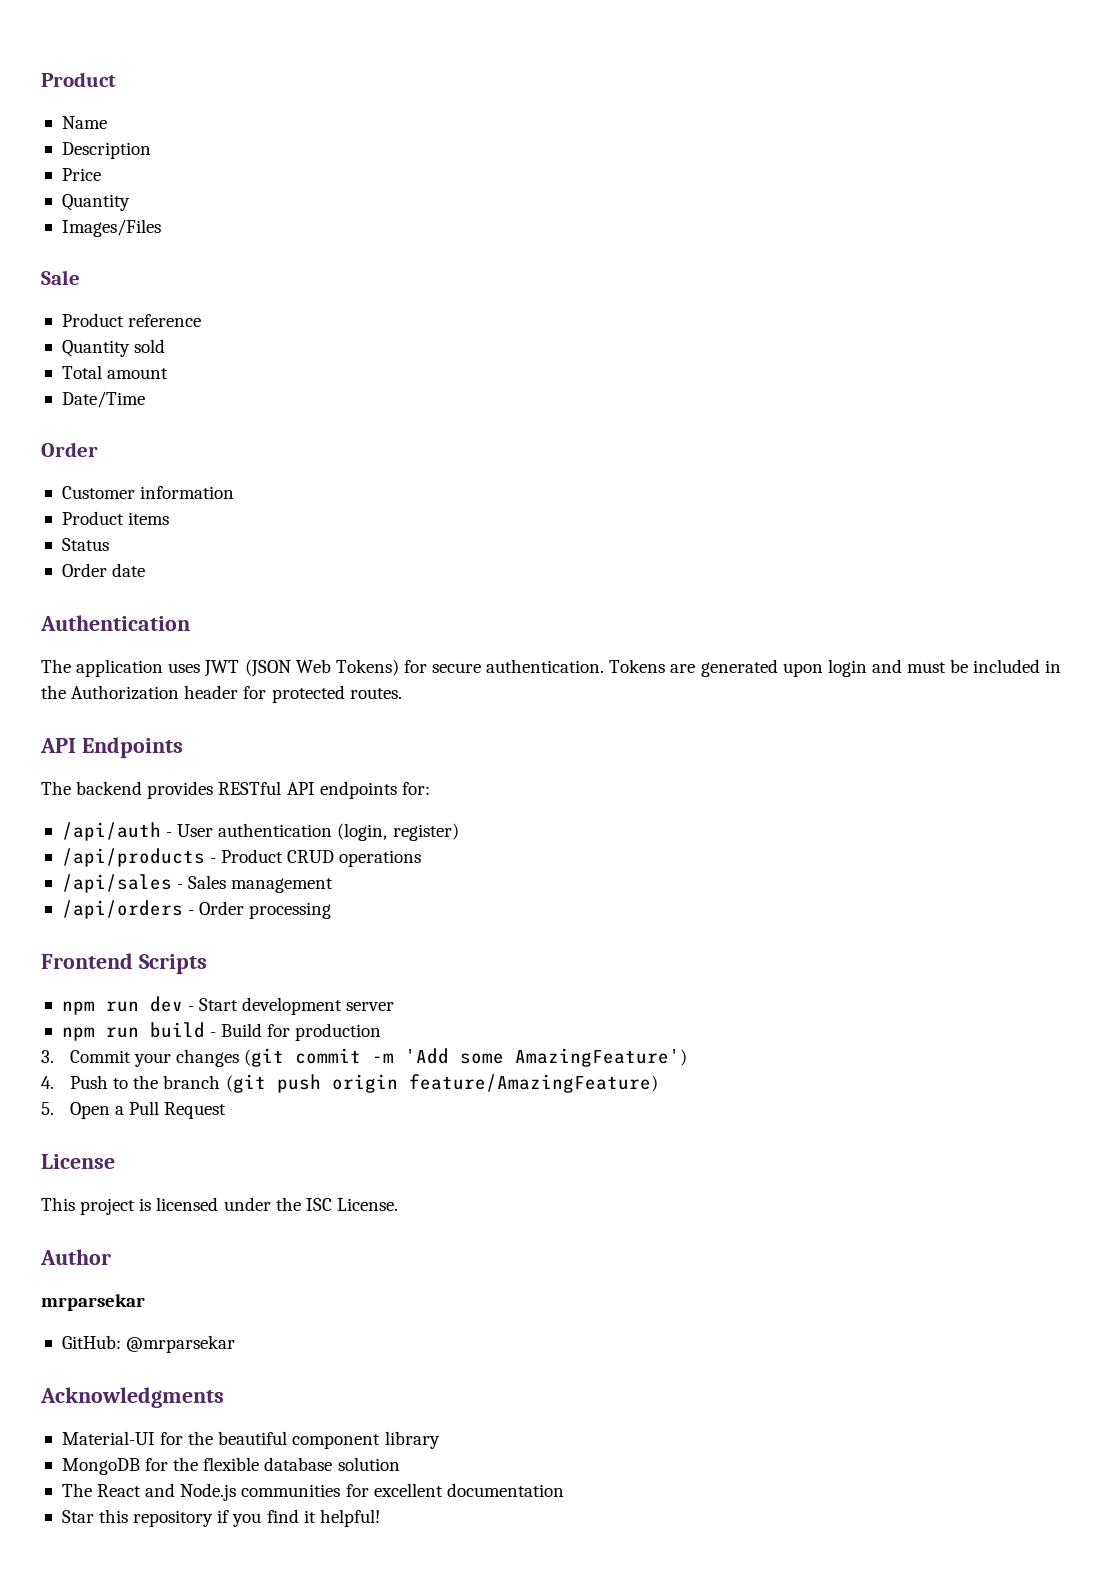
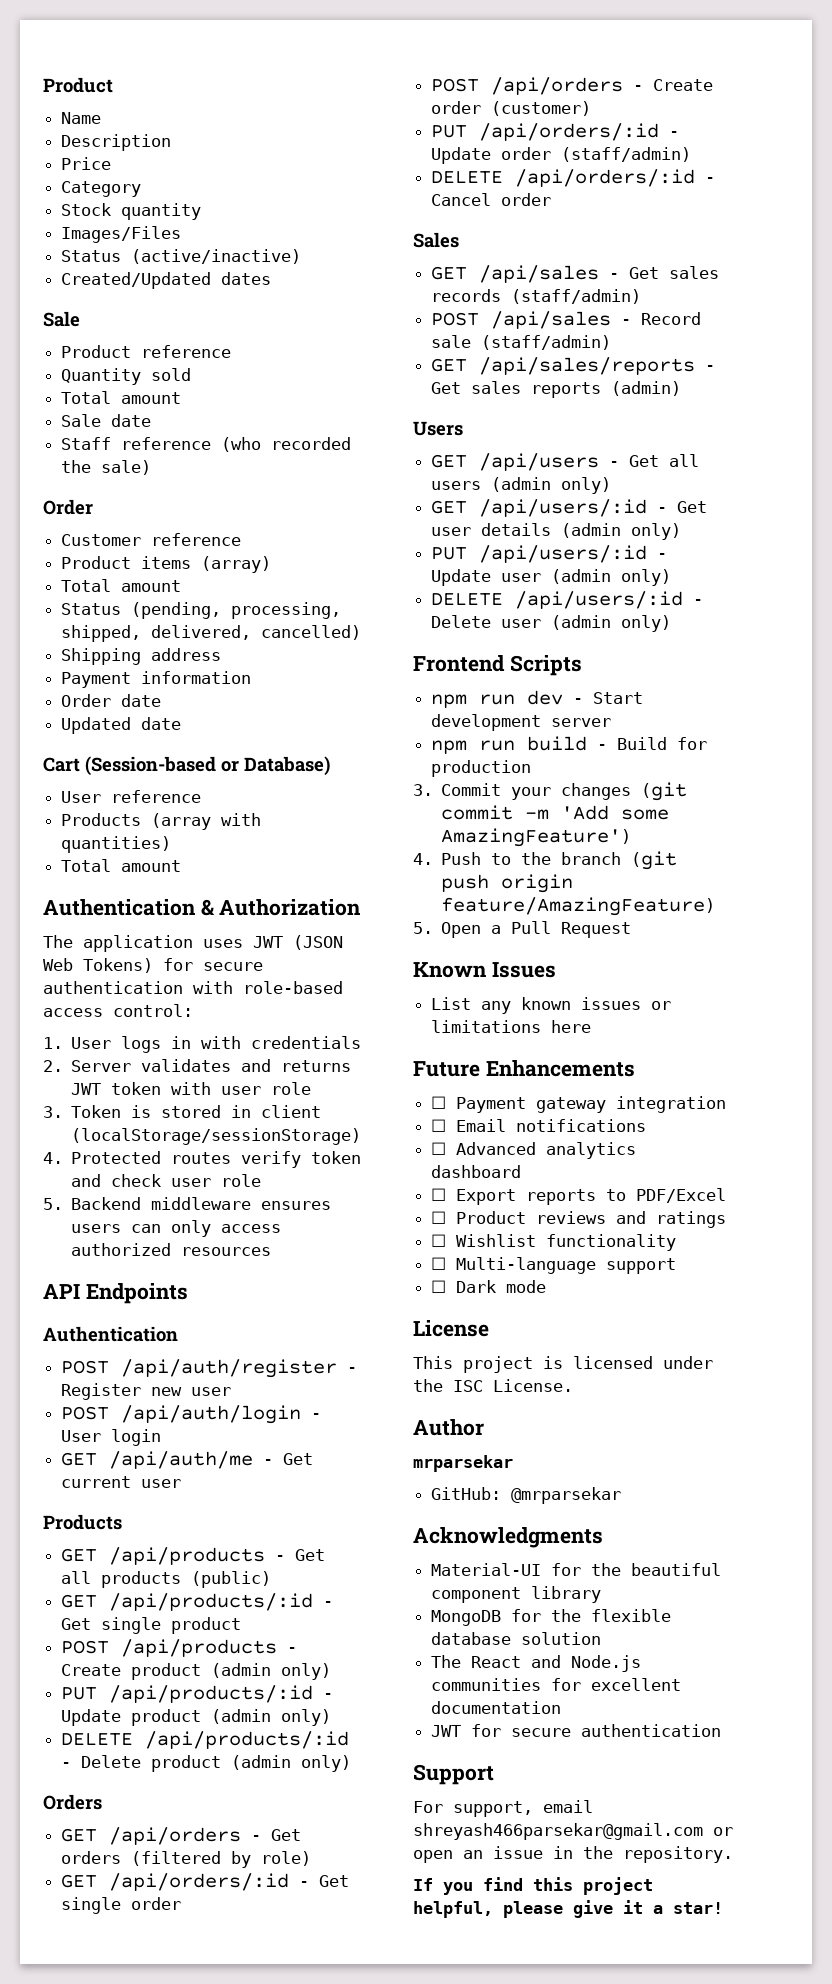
  Price
- Quantity
+ Category
+ Stock quantity
  Images/Files
+ Status (active/inactive)
+ Created/Updated dates
- Date/Time
+ Sale date
+ Staff reference (who recorded the sale)
- Customer information
+ Customer reference
- Product items
- Status
+ Product items (array)
+ Total amount
+ Status (pending, processing, shipped, delivered, cancelled)
+ Shipping address
+ Payment information
  Order date
- Authentication
+ Updated date
+ Cart (Session-based or Database)
+ User reference
+ Products (array with quantities)
+ Total amount
+ Authentication & Authorization
- The application uses JWT (JSON Web Tokens) for secure authentication. Tokens are generated upon login and must be included in the Authorization header for protected routes.
+ The application uses JWT (JSON Web Tokens) for secure authentication with role-based access control:
+ 1. User logs in with credentials
+ 2. Server validates and returns JWT token with user role
+ 3. Token is stored in client (localStorage/sessionStorage)
+ 4. Protected routes verify token and check user role
+ 5. Backend middleware ensures users can only access authorized resources
  API Endpoints
- The backend provides RESTful API endpoints for:
- /api/auth - User authentication (login, register)
- /api/products - Product CRUD operations
- /api/sales - Sales management
- /api/orders - Order processing
+ Authentication
+ POST /api/auth/register - Register new user
+ POST /api/auth/login - User login
+ GET /api/auth/me - Get current user
+ Products
+ GET /api/products - Get all products (public)
+ GET /api/products/:id - Get single product
+ POST /api/products - Create product (admin only)
+ PUT /api/products/:id - Update product (admin only)
+ DELETE /api/products/:id - Delete product (admin only)
+ Orders
+ GET /api/orders - Get orders (filtered by role)
+ GET /api/orders/:id - Get single order
+ POST /api/orders - Create order (customer)
+ PUT /api/orders/:id - Update order (staff/admin)
+ DELETE /api/orders/:id - Cancel order
+ Sales
+ GET /api/sales - Get sales records (staff/admin)
+ POST /api/sales - Record sale (staff/admin)
+ GET /api/sales/reports - Get sales reports (admin)
+ Users
+ GET /api/users - Get all users (admin only)
+ GET /api/users/:id - Get user details (admin only)
+ PUT /api/users/:id - Update user (admin only)
+ DELETE /api/users/:id - Delete user (admin only)
+ Known Issues
+ List any known issues or limitations here
+ Future Enhancements
+ ☐ Payment gateway integration
+ ☐ Email notifications
+ ☐ Advanced analytics dashboard
+ ☐ Export reports to PDF/Excel
+ ☐ Product reviews and ratings
+ ☐ Wishlist functionality
+ ☐ Multi-language support
+ ☐ Dark mode
- Star this repository if you find it helpful!
+ JWT for secure authentication
+ Support
+ For support, email shreyash466parsekar@gmail.com or open an issue in the repository.
+ If you find this project helpful, please give it a star!

